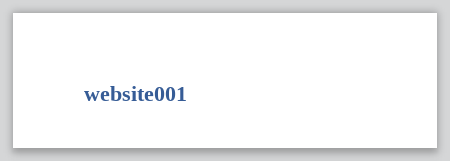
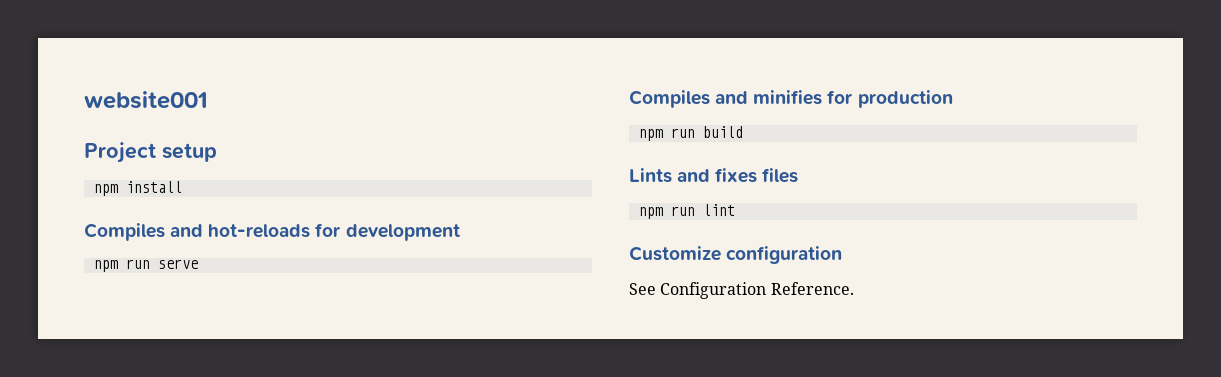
+ Project setup
+ npm install
+ Compiles and hot-reloads for development
+ npm run serve
+ Compiles and minifies for production
+ npm run build
+ Lints and fixes files
+ npm run lint
+ Customize configuration
+ See Configuration Reference.

